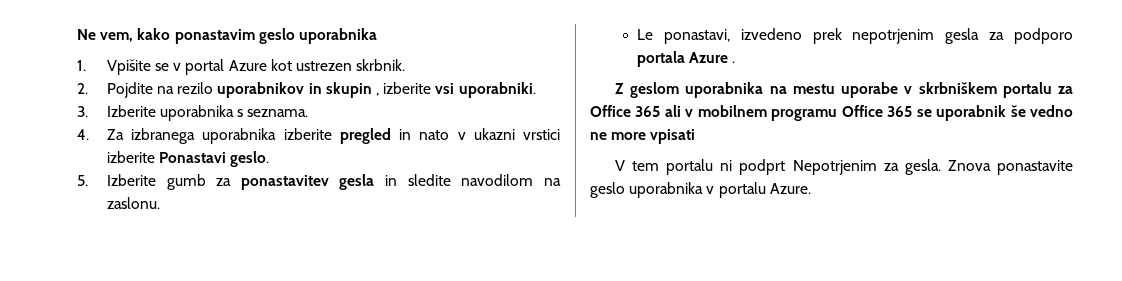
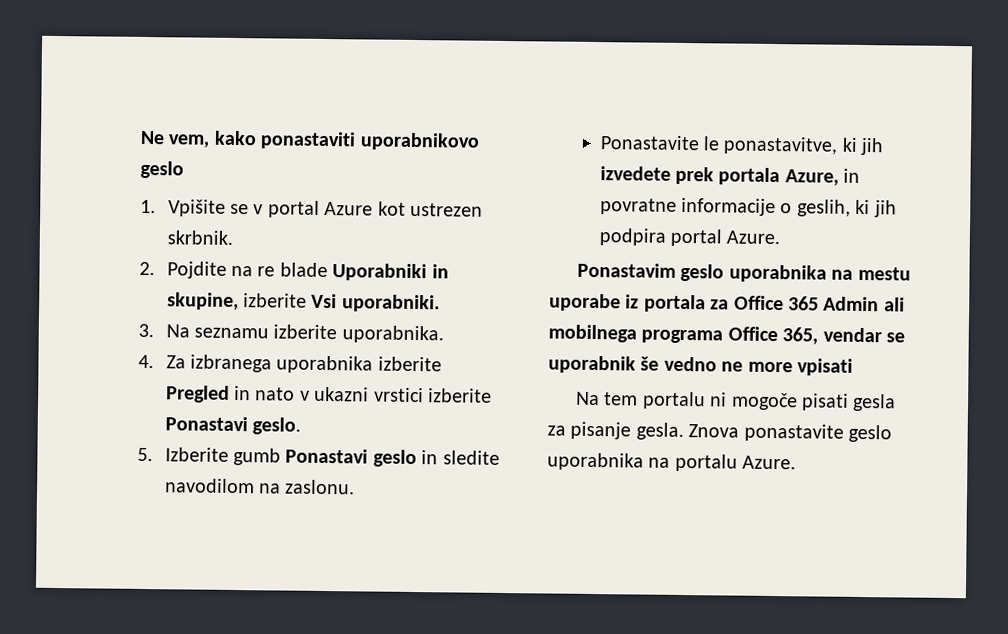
- Ne vem, kako ponastavim geslo uporabnika
+ Ne vem, kako ponastaviti uporabnikovo geslo
- 2. Pojdite na rezilo uporabnikov in skupin , izberite vsi uporabniki.
- 3. Izberite uporabnika s seznama.
+ 2. Pojdite na re blade Uporabniki in skupine, izberite Vsi uporabniki.
+ 3. Na seznamu izberite uporabnika.
- 4. Za izbranega uporabnika izberite pregled in nato v ukazni vrstici izberite Ponastavi geslo.
+ 4. Za izbranega uporabnika izberite Pregled in nato v ukazni vrstici izberite Ponastavi geslo.
- 5. Izberite gumb za ponastavitev gesla in sledite navodilom na zaslonu.
+ 5. Izberite gumb Ponastavi geslo in sledite navodilom na zaslonu.
- Le ponastavi, izvedeno prek nepotrjenim gesla za podporo portala Azure .
- Z geslom uporabnika na mestu uporabe v skrbniškem portalu za Office 365 ali v mobilnem programu Office 365 se uporabnik še vedno ne more vpisati
+ Ponastavite le ponastavitve, ki jih izvedete prek portala Azure, in povratne informacije o geslih, ki jih podpira portal Azure.
+ Ponastavim geslo uporabnika na mestu uporabe iz portala za Office 365 Admin ali mobilnega programa Office 365, vendar se uporabnik še vedno ne more vpisati
- V tem portalu ni podprt Nepotrjenim za gesla.
+ Na tem portalu ni mogoče pisati gesla za pisanje gesla.
- Znova ponastavite geslo uporabnika v portalu Azure.
+ Znova ponastavite geslo uporabnika na portalu Azure.

